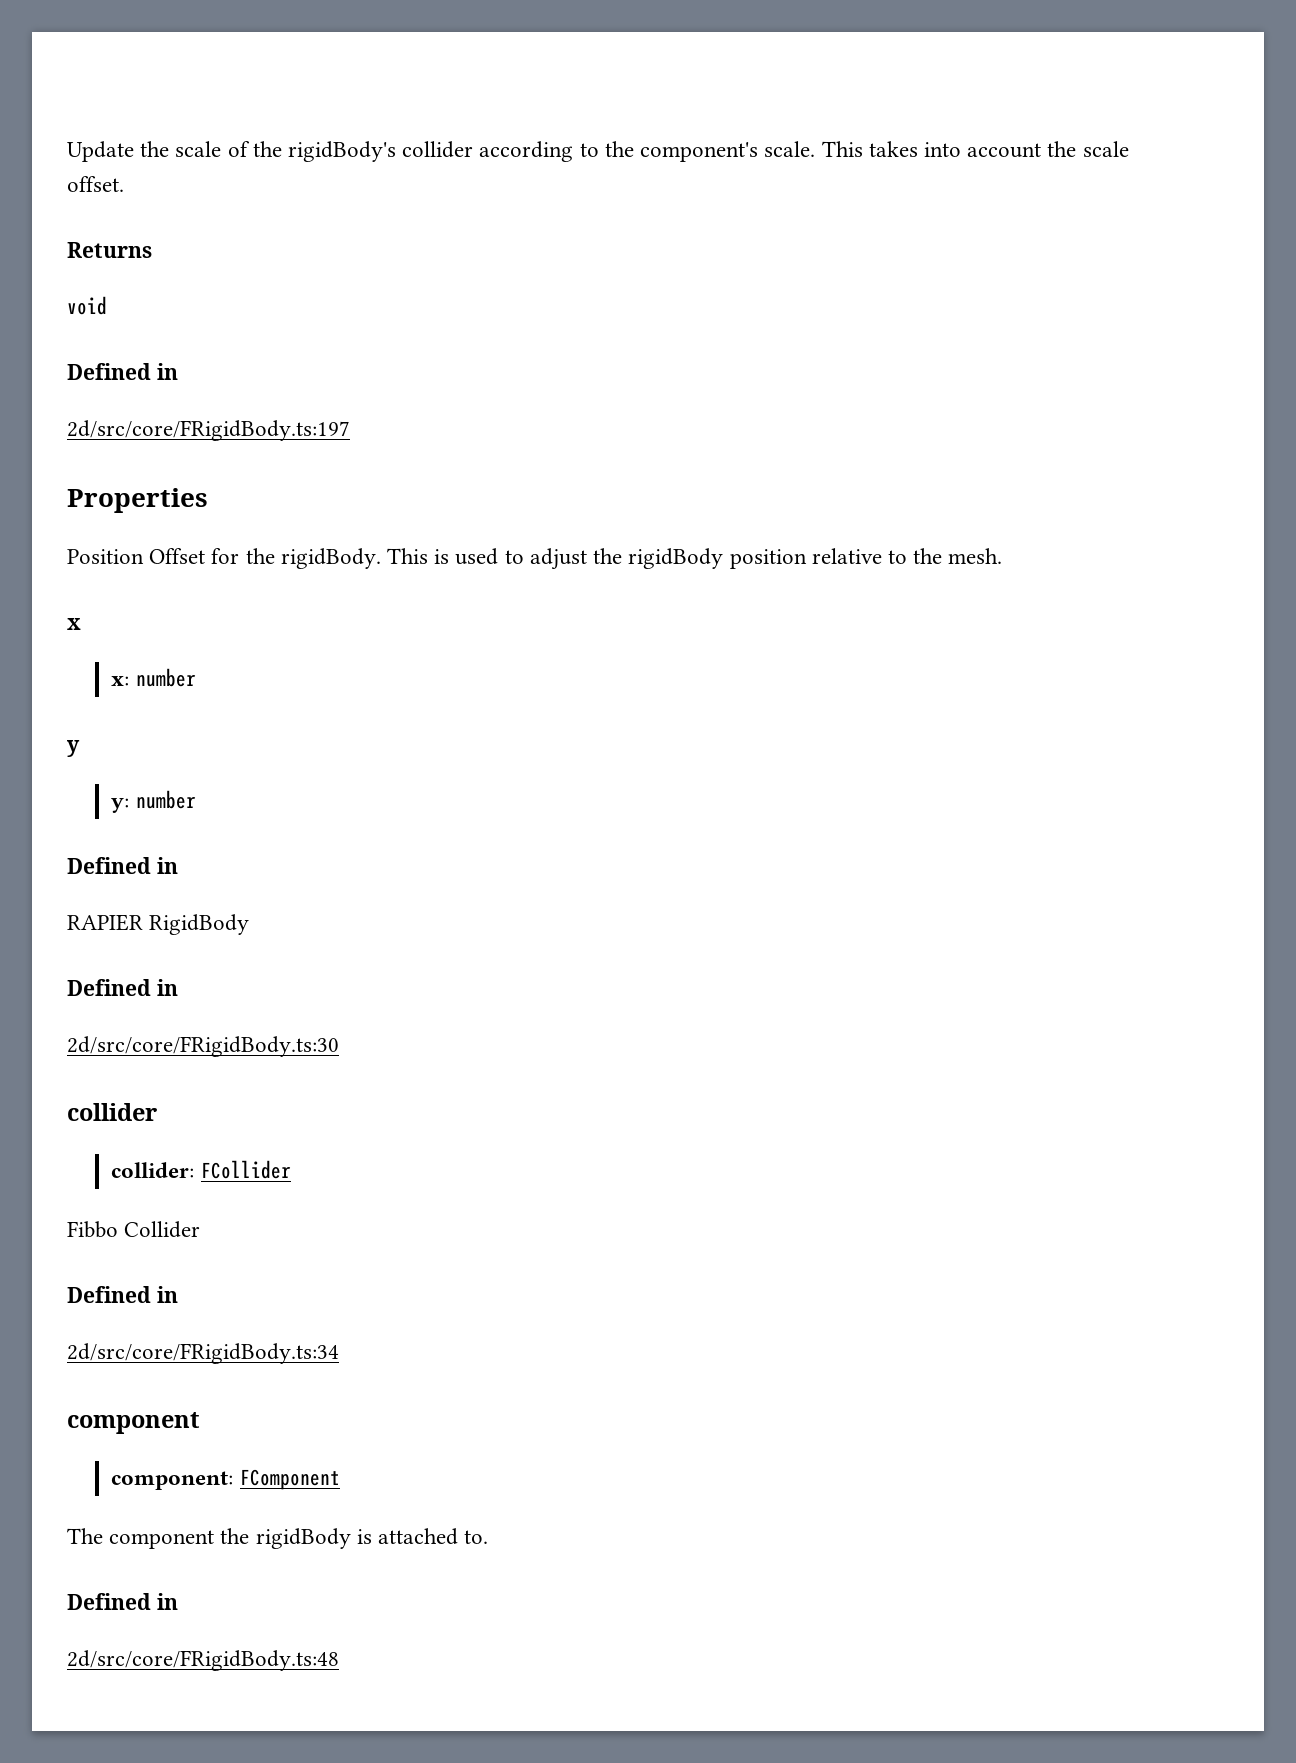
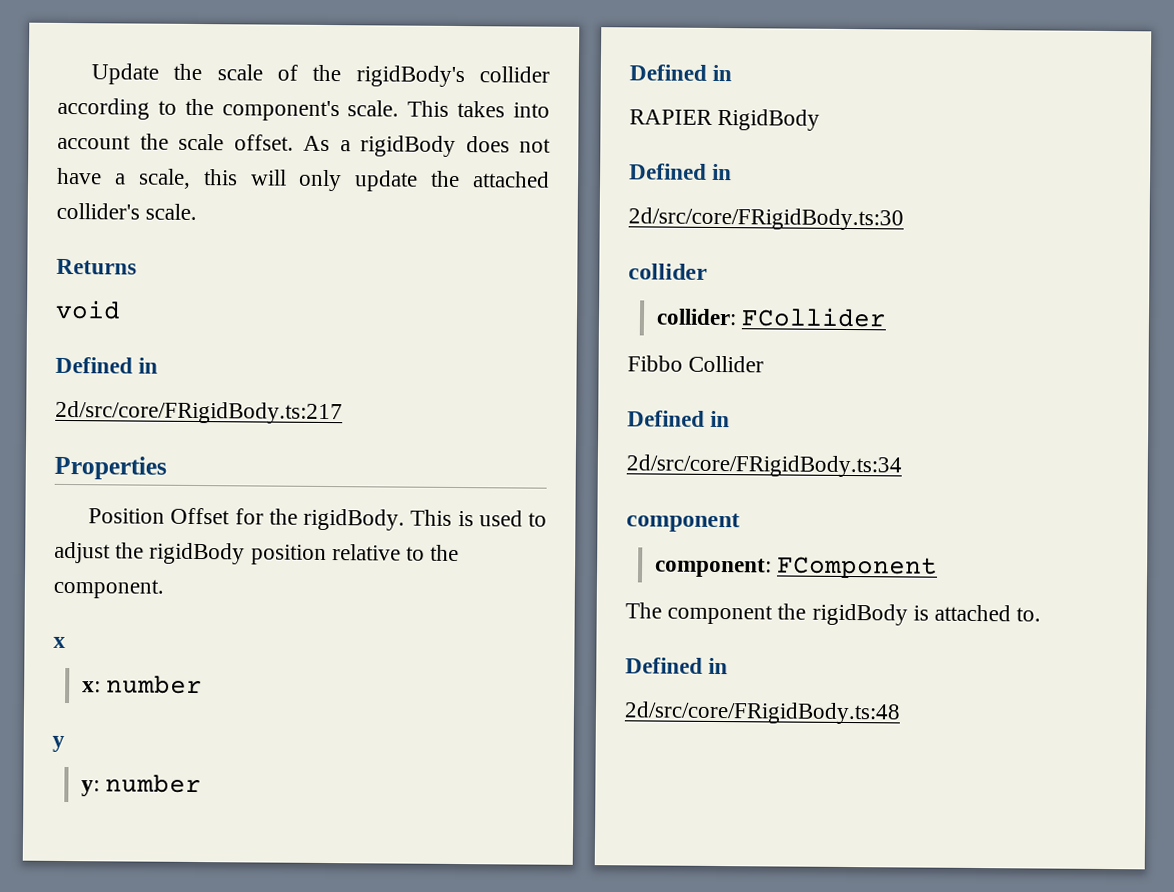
+ As a rigidBody does not have a scale, this will only update the attached collider's scale.
- 2d/src/core/FRigidBody.ts:197
+ 2d/src/core/FRigidBody.ts:217
- This is used to adjust the rigidBody position relative to the mesh.
+ This is used to adjust the rigidBody position relative to the component.

